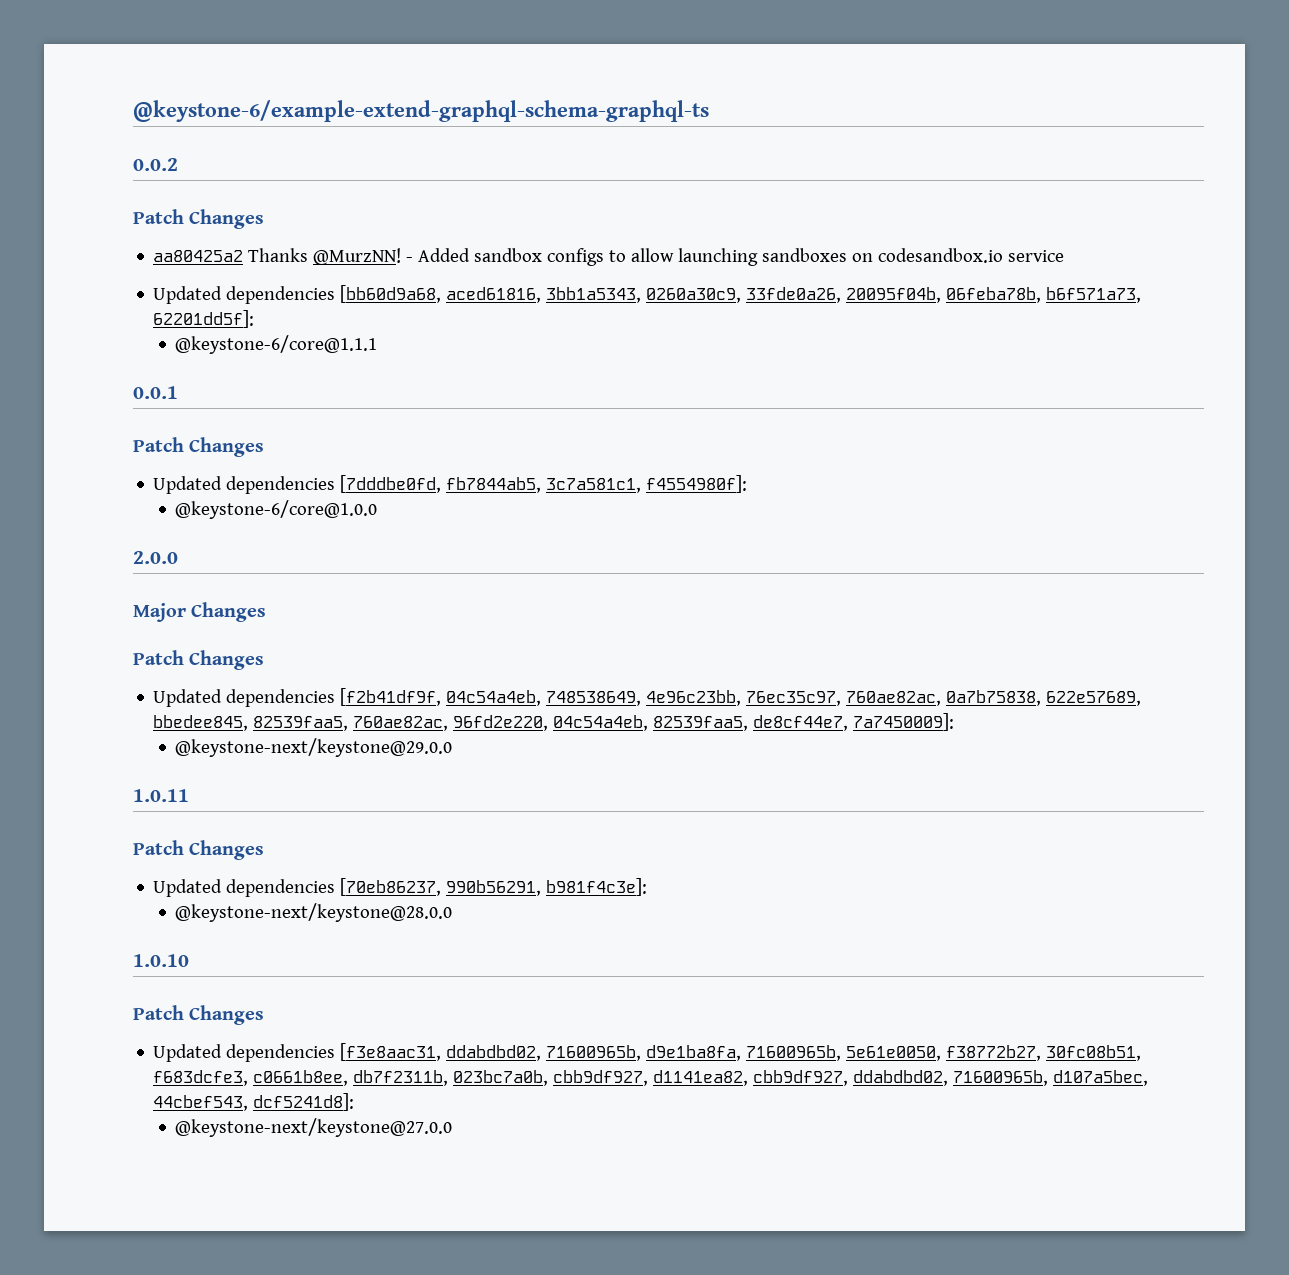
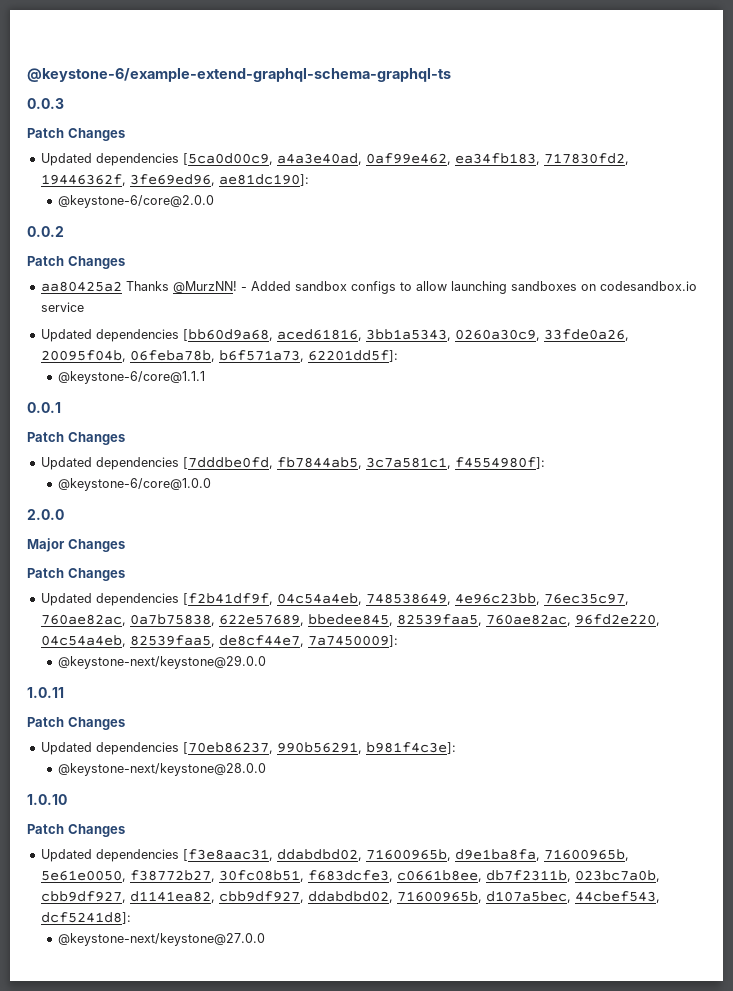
+ 0.0.3
+ Patch Changes
+ Updated dependencies [5ca0d00c9, a4a3e40ad, 0af99e462, ea34fb183, 717830fd2, 19446362f, 3fe69ed96, ae81dc190]:
+ @keystone-6/core@2.0.0

